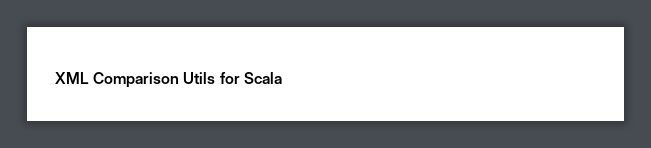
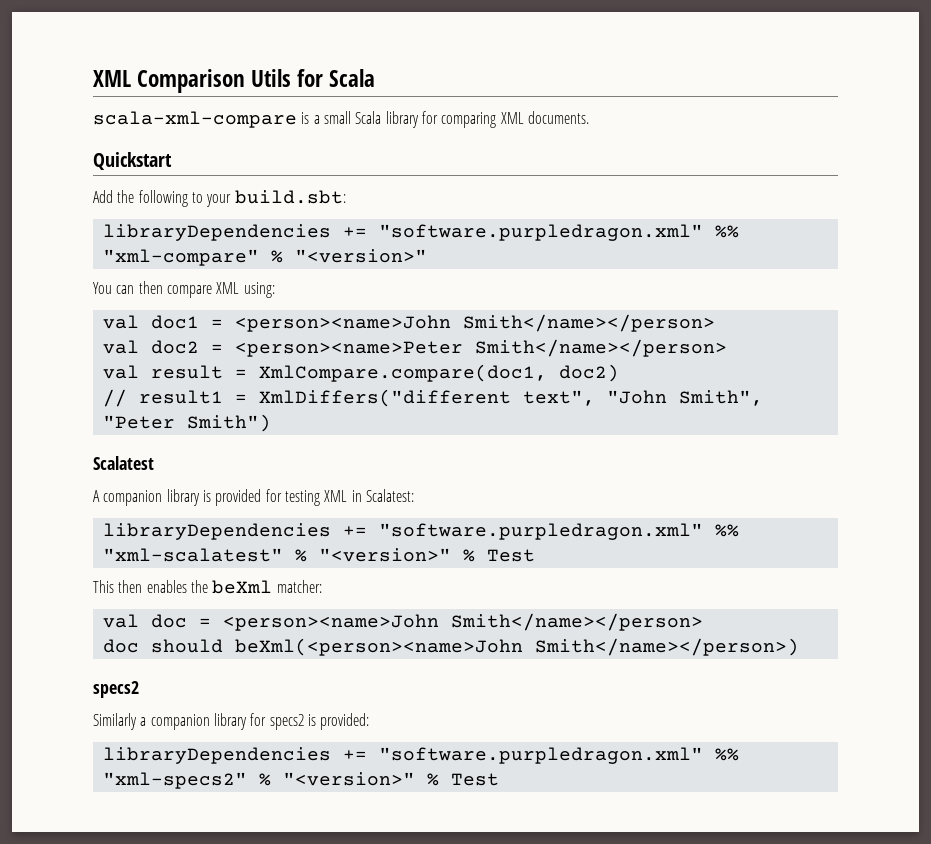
+ scala-xml-compare is a small Scala library for comparing XML documents.
+ Quickstart
+ Add the following to your build.sbt:
+ libraryDependencies += "software.purpledragon.xml" %% "xml-compare" % "<version>"
+ You can then compare XML using:
+ val doc1 = <person><name>John Smith</name></person>
+ val doc2 = <person><name>Peter Smith</name></person>
+ val result = XmlCompare.compare(doc1, doc2)
+ // result1 = XmlDiffers("different text", "John Smith", "Peter Smith")
+ Scalatest
+ A companion library is provided for testing XML in Scalatest:
+ libraryDependencies += "software.purpledragon.xml" %% "xml-scalatest" % "<version>" % Test
+ This then enables the beXml matcher:
+ val doc = <person><name>John Smith</name></person>
+ doc should beXml(<person><name>John Smith</name></person>)
+ specs2
+ Similarly a companion library for specs2 is provided:
+ libraryDependencies += "software.purpledragon.xml" %% "xml-specs2" % "<version>" % Test

